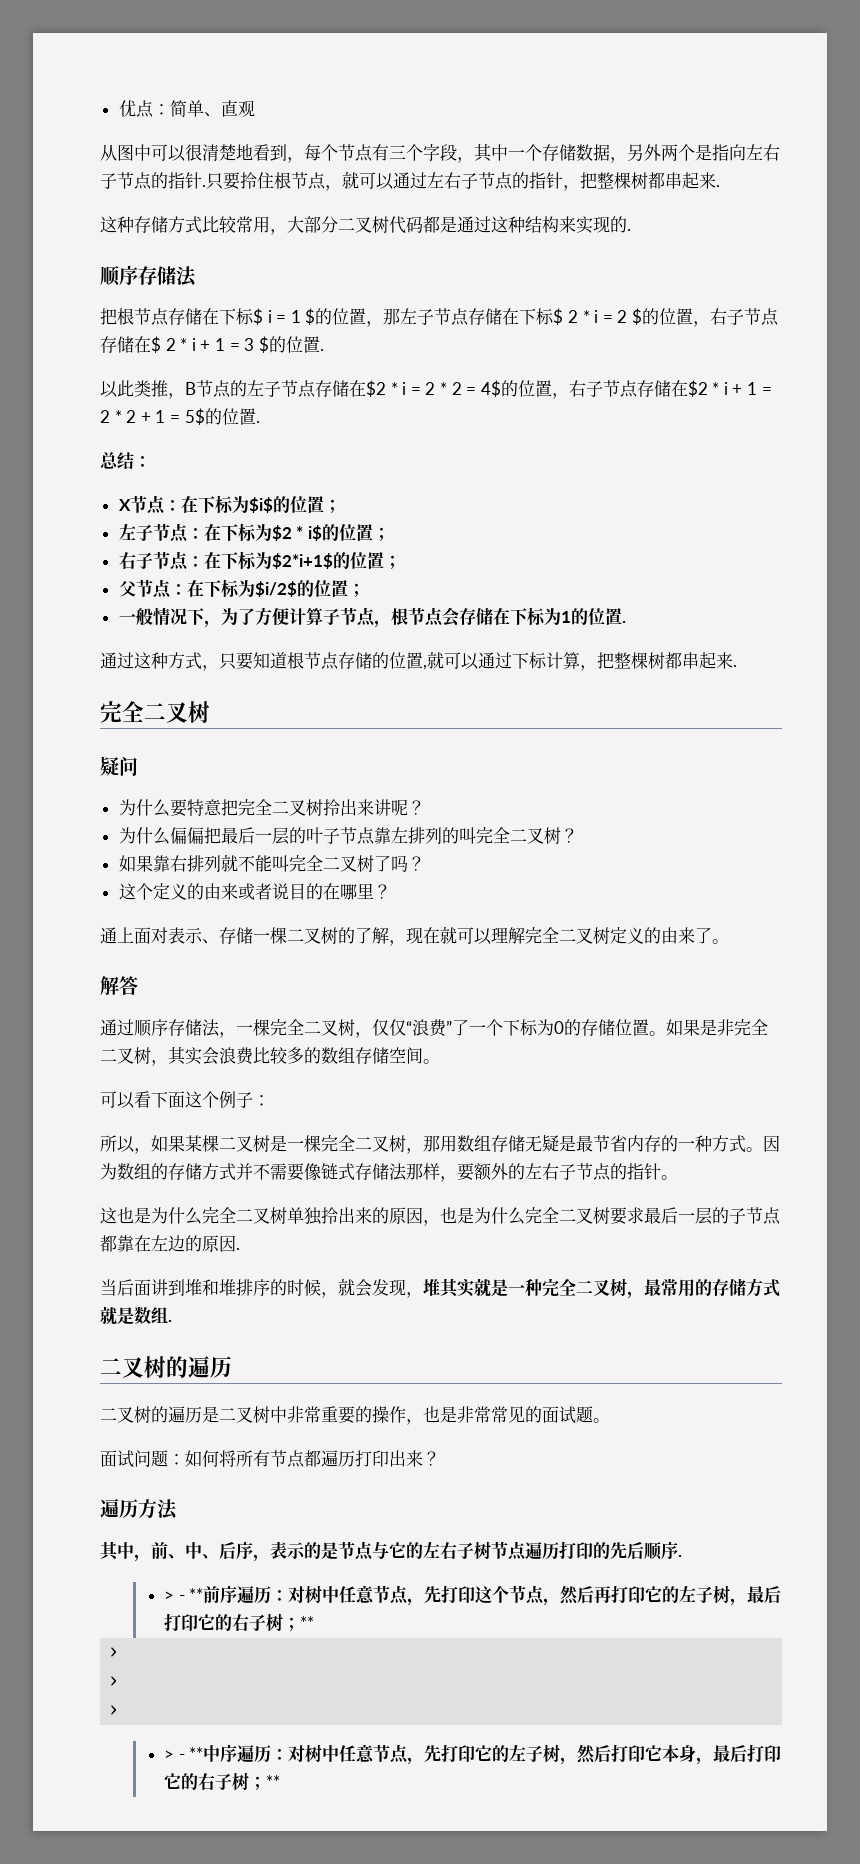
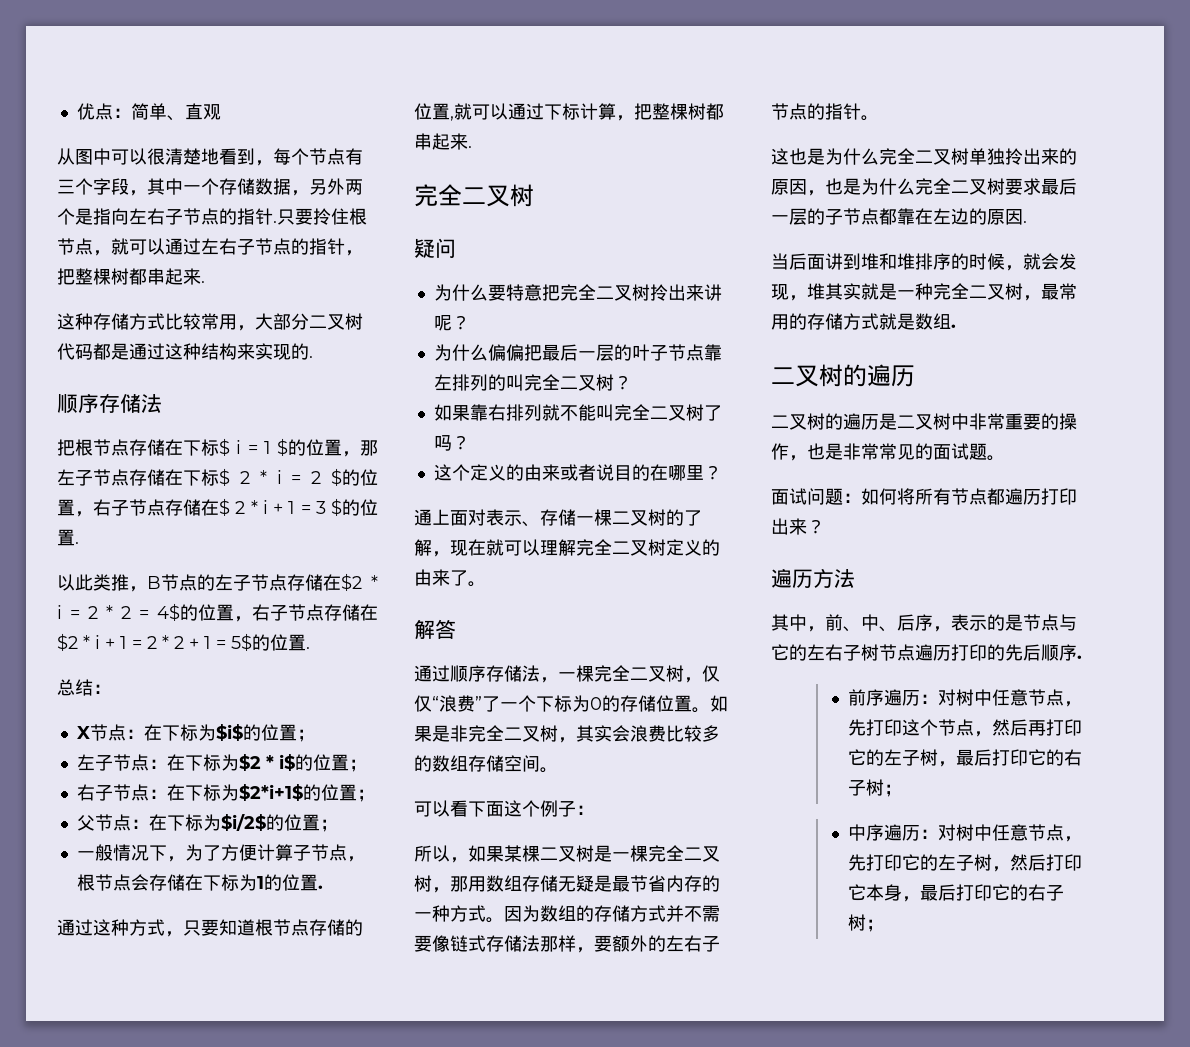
- > - **前序遍历：对树中任意节点，先打印这个节点，然后再打印它的左子树，最后打印它的右子树；**
- >
- >
- >
- > - **中序遍历：对树中任意节点，先打印它的左子树，然后打印它本身，最后打印它的右子树；**
+ 前序遍历：对树中任意节点，先打印这个节点，然后再打印它的左子树，最后打印它的右子树；
+ 中序遍历：对树中任意节点，先打印它的左子树，然后打印它本身，最后打印它的右子树；

